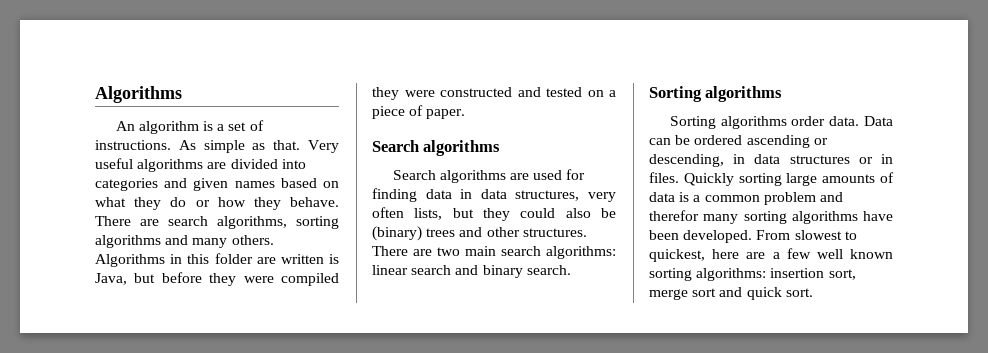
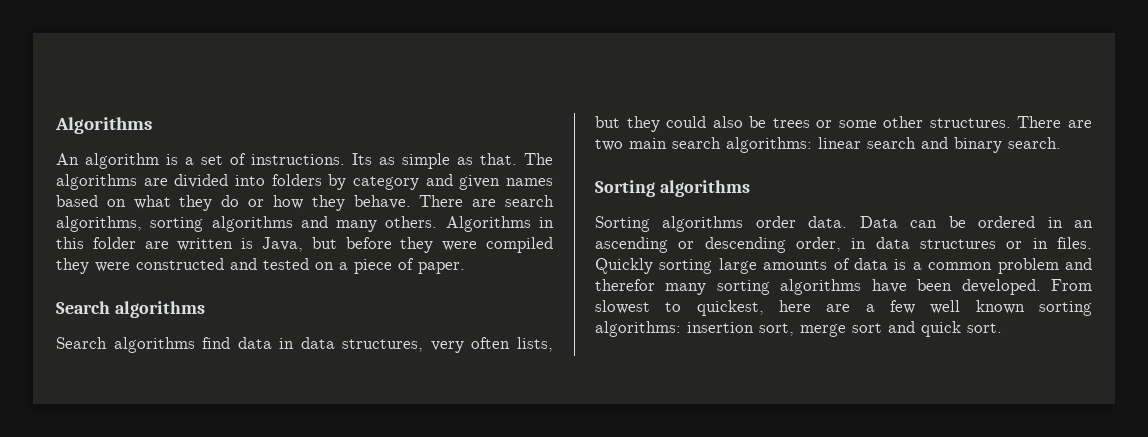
- As simple as that.
+ Its as simple as that.
- Very useful algorithms are divided into categories and given names based on what they do or how they behave.
+ The algorithms are divided into folders by category and given names based on what they do or how they behave.
- Search algorithms are used for finding data in data structures, very often lists, but they could also be (binary) trees and other structures.
+ Search algorithms find data in data structures, very often lists, but they could also be trees or some other structures.
- Data can be ordered ascending or descending, in data structures or in files.
+ Data can be ordered in an ascending or descending order, in data structures or in files.

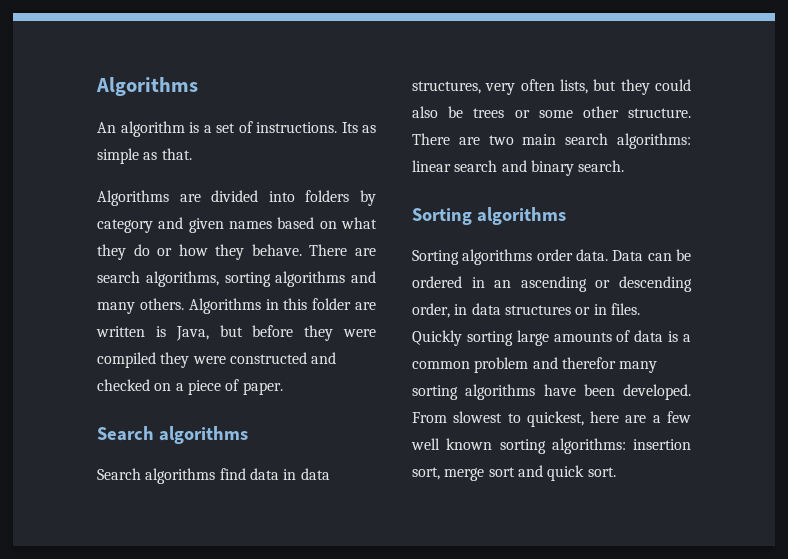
- Its as simple as that. The algorithms are divided into folders by category and given names based on what they do or how they behave.
+ Its as simple as that.
+ Algorithms are divided into folders by category and given names based on what they do or how they behave.
- Algorithms in this folder are written is Java, but before they were compiled they were constructed and tested on a piece of paper.
+ Algorithms in this folder are written is Java, but before they were compiled they were constructed and checked on a piece of paper.
- Search algorithms find data in data structures, very often lists, but they could also be trees or some other structures.
+ Search algorithms find data in data structures, very often lists, but they could also be trees or some other structure.

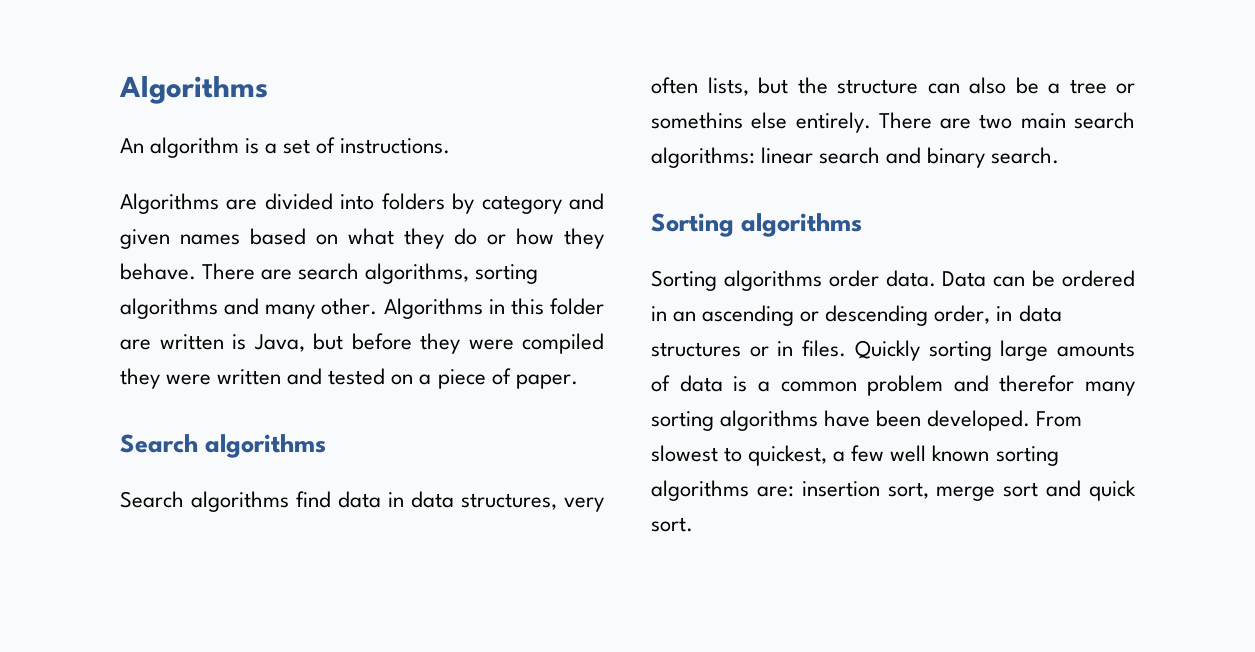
- Its as simple as that.
- There are search algorithms, sorting algorithms and many others.
+ There are search algorithms, sorting algorithms and many other.
- Algorithms in this folder are written is Java, but before they were compiled they were constructed and checked on a piece of paper.
+ Algorithms in this folder are written is Java, but before they were compiled they were written and tested on a piece of paper.
- Search algorithms find data in data structures, very often lists, but they could also be trees or some other structure.
+ Search algorithms find data in data structures, very often lists, but the structure can also be a tree or somethins else entirely.
- From slowest to quickest, here are a few well known sorting algorithms: insertion sort, merge sort and quick sort.
+ From slowest to quickest, a few well known sorting algorithms are: insertion sort, merge sort and quick sort.

